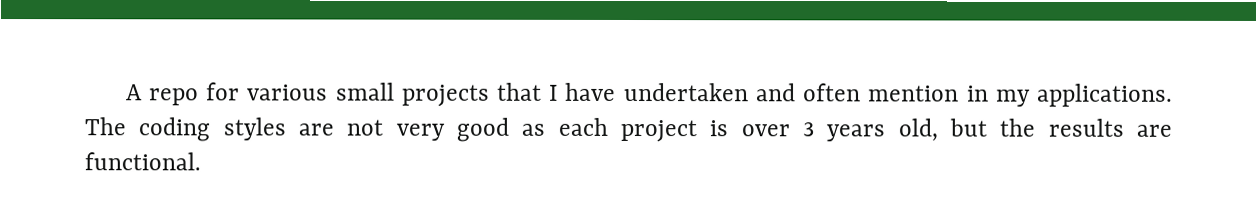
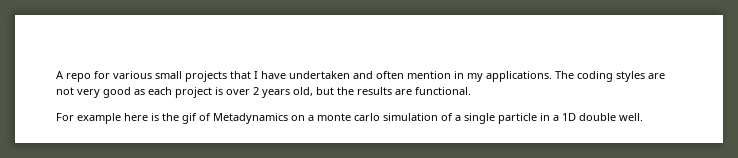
- The coding styles are not very good as each project is over 3 years old, but the results are functional.
+ The coding styles are not very good as each project is over 2 years old, but the results are functional.
+ For example here is the gif of Metadynamics on a monte carlo simulation of a single particle in a 1D double well.

